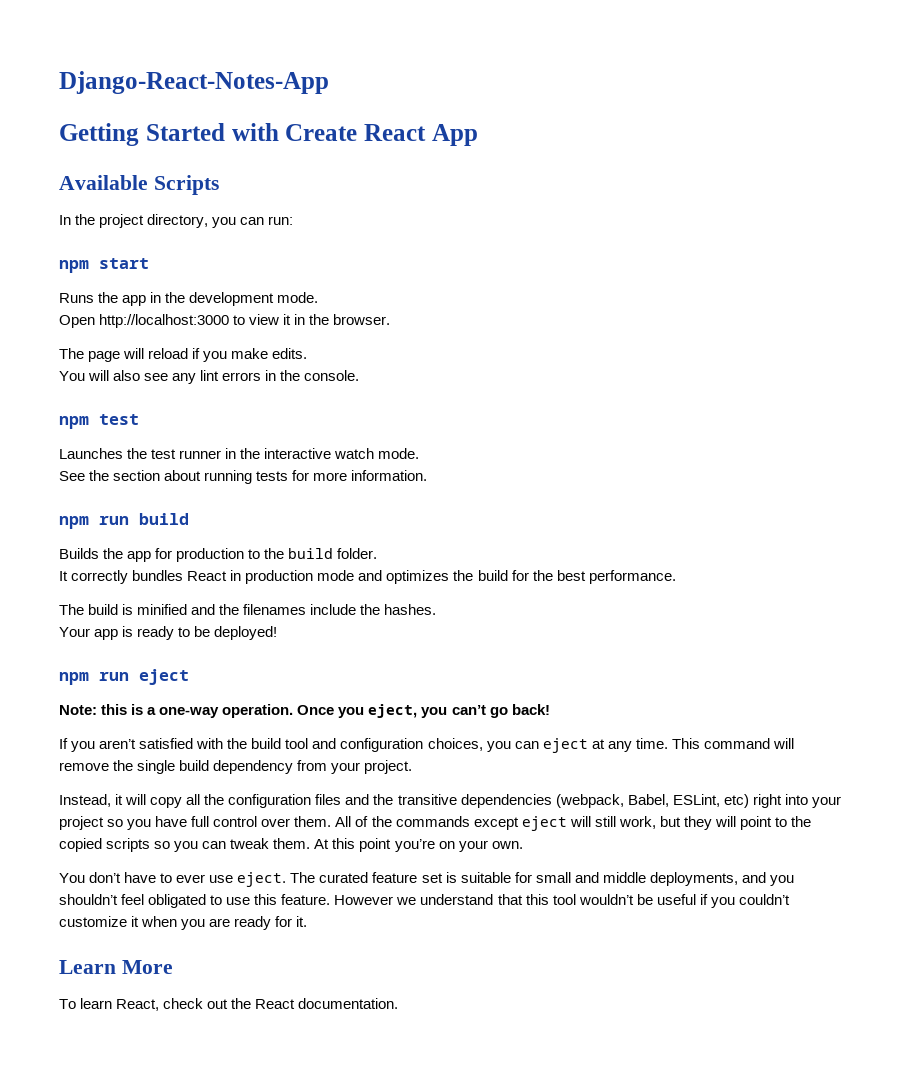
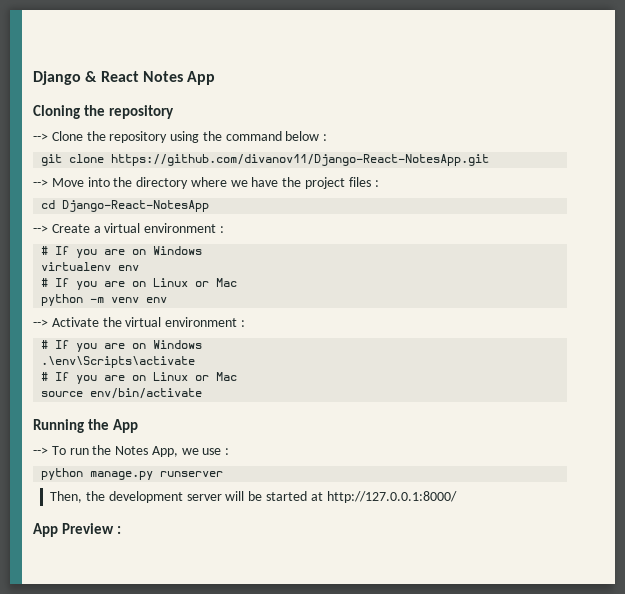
- Django-React-Notes-App
- Getting Started with Create React App
- Available Scripts
- In the project directory, you can run:
- npm start
- Runs the app in the development mode.
- Open http://localhost:3000 to view it in the browser.
- The page will reload if you make edits.
- You will also see any lint errors in the console.
- npm test
- Launches the test runner in the interactive watch mode.
- See the section about running tests for more information.
- npm run build
- Builds the app for production to the build folder.
- It correctly bundles React in production mode and optimizes the build for the best performance.
- The build is minified and the filenames include the hashes.
- Your app is ready to be deployed!
- npm run eject
- Note: this is a one-way operation. Once you eject, you can’t go back!
- If you aren’t satisfied with the build tool and configuration choices, you can eject at any time. This command will remove the single build dependency from your project.
- Instead, it will copy all the configuration files and the transitive dependencies (webpack, Babel, ESLint, etc) right into your project so you have full control over them. All of the commands except eject will still work, but they will point to the copied scripts so you can tweak them. At this point you’re on your own.
- You don’t have to ever use eject. The curated feature set is suitable for small and middle deployments, and you shouldn’t feel obligated to use this feature. However we understand that this tool wouldn’t be useful if you couldn’t customize it when you are ready for it.
- Learn More
- To learn React, check out the React documentation.
+ Django & React Notes App
+ Cloning the repository
+ --> Clone the repository using the command below :
+ git clone https://github.com/divanov11/Django-React-NotesApp.git
+ --> Move into the directory where we have the project files :
+ cd Django-React-NotesApp
+ --> Create a virtual environment :
+ # If you are on Windows
+ virtualenv env
+ # If you are on Linux or Mac
+ python -m venv env
+ --> Activate the virtual environment :
+ # If you are on Windows
+ .\env\Scripts\activate
+ # If you are on Linux or Mac
+ source env/bin/activate
+ Running the App
+ --> To run the Notes App, we use :
+ python manage.py runserver
+ Then, the development server will be started at http://127.0.0.1:8000/
+ App Preview :

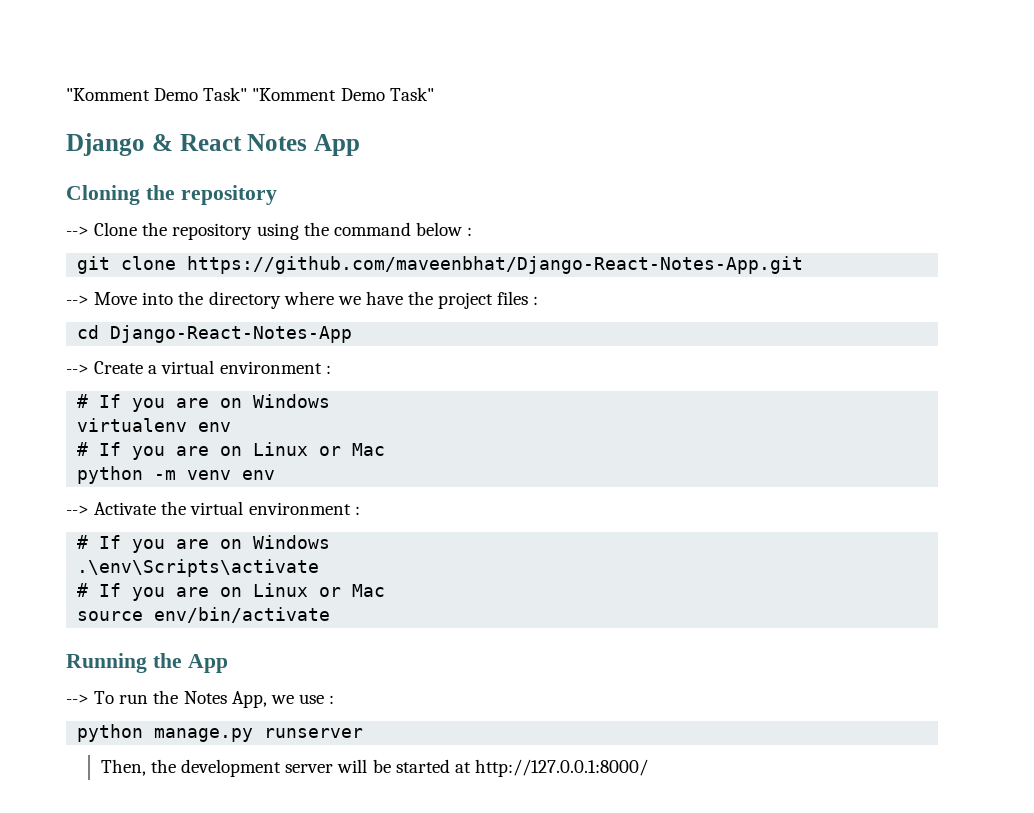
+ "Komment Demo Task" "Komment Demo Task"
- git clone https://github.com/divanov11/Django-React-NotesApp.git
+ git clone https://github.com/maveenbhat/Django-React-Notes-App.git
- cd Django-React-NotesApp
+ cd Django-React-Notes-App
- App Preview :

